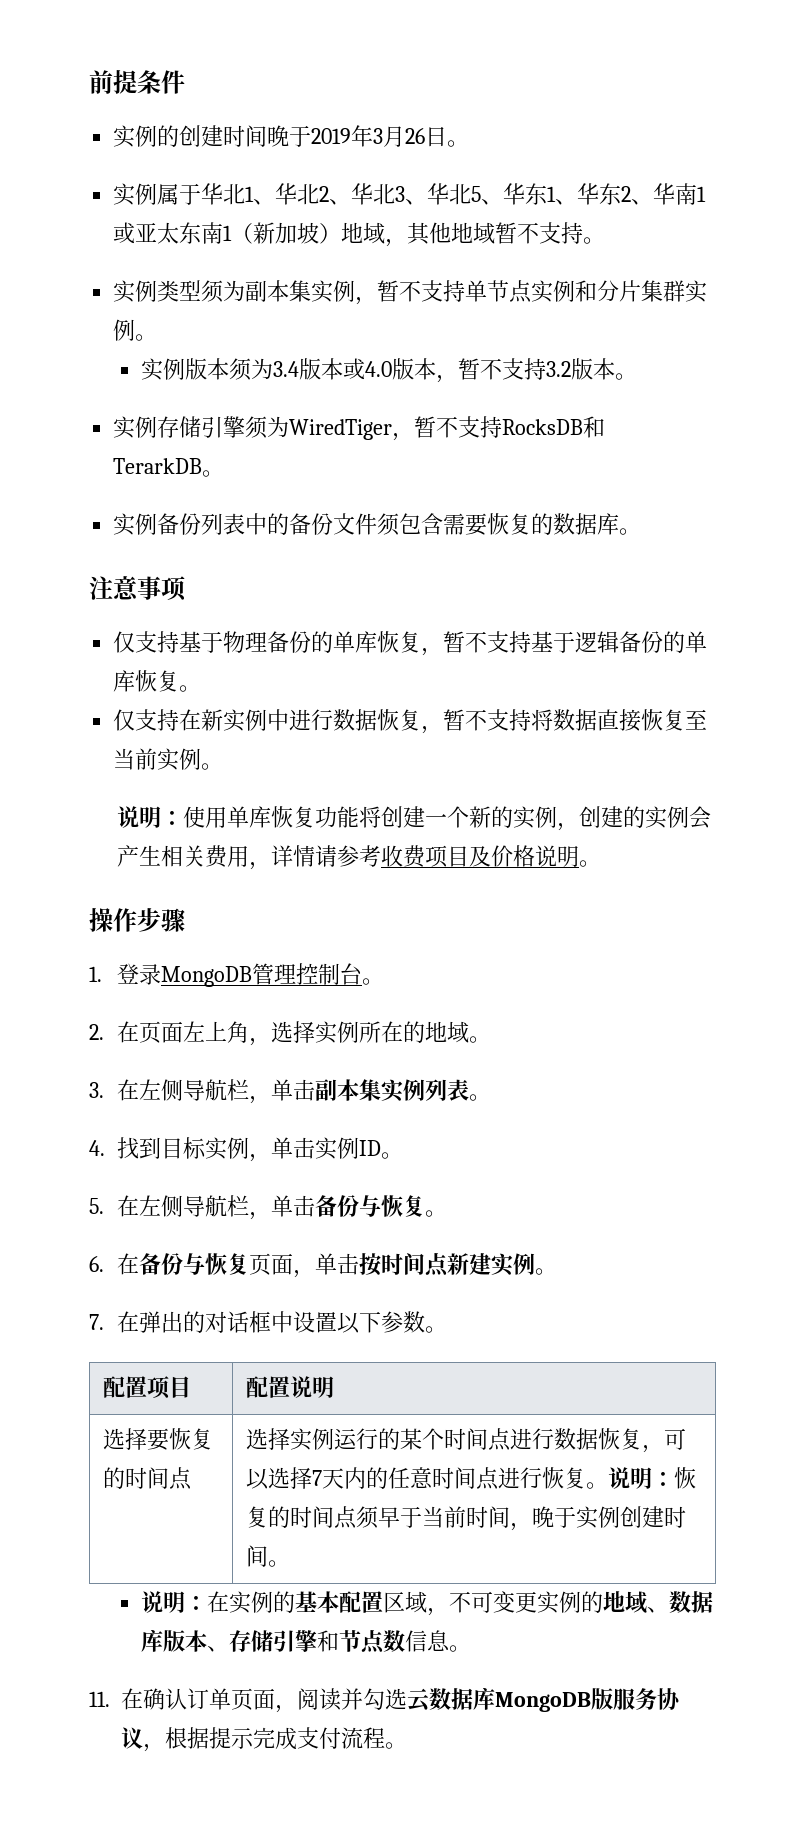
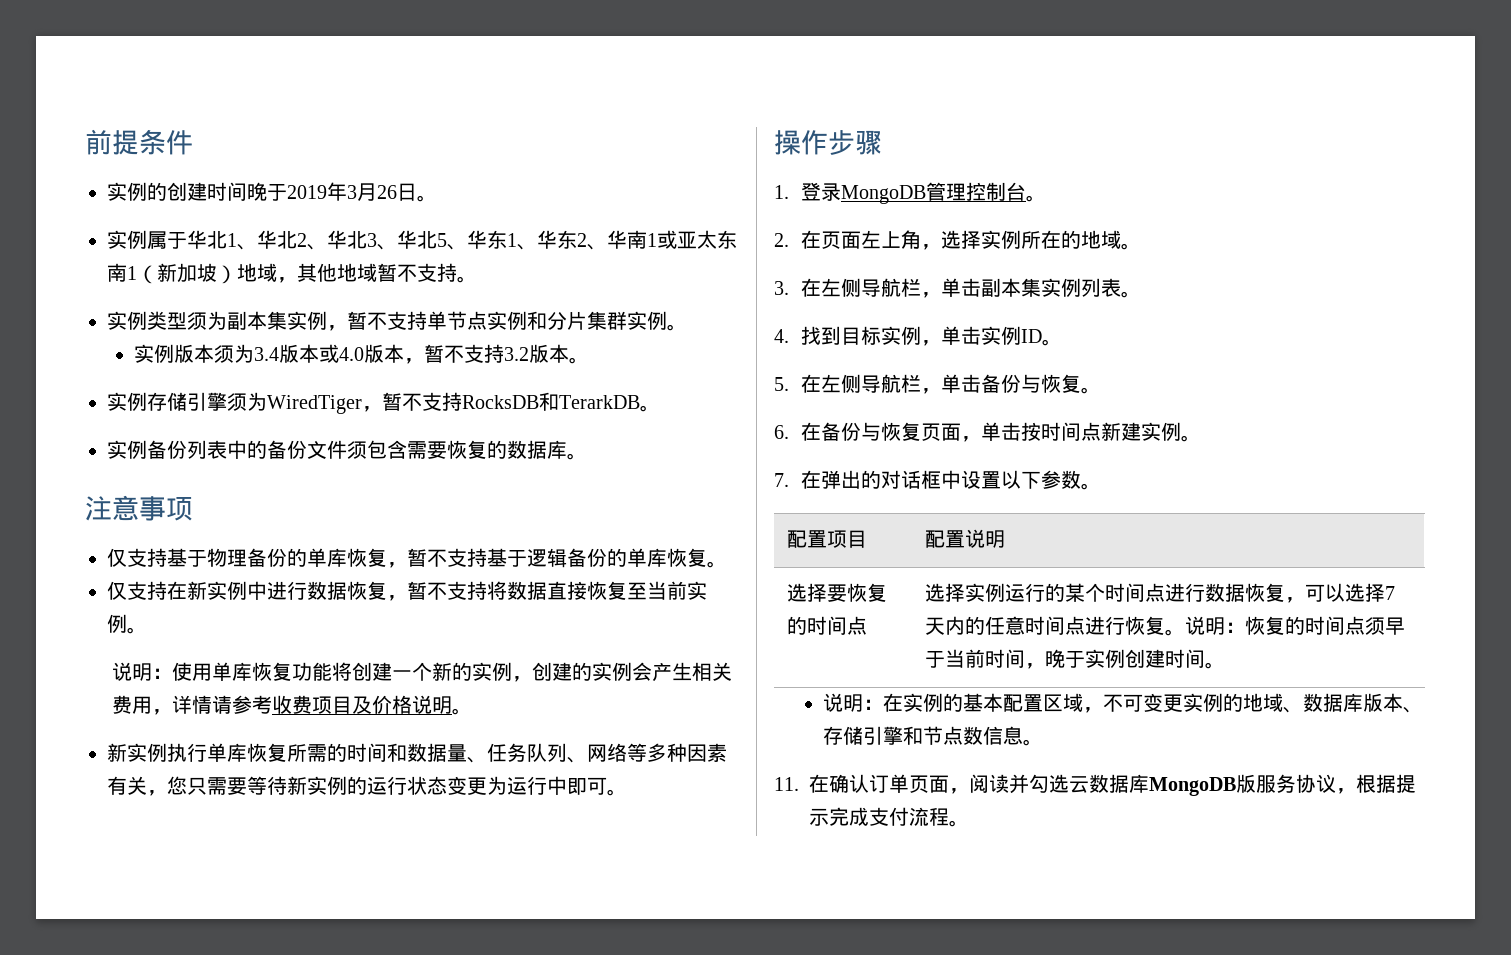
+ 新实例执行单库恢复所需的时间和数据量、任务队列、网络等多种因素有关，您只需要等待新实例的运行状态变更为运行中即可。

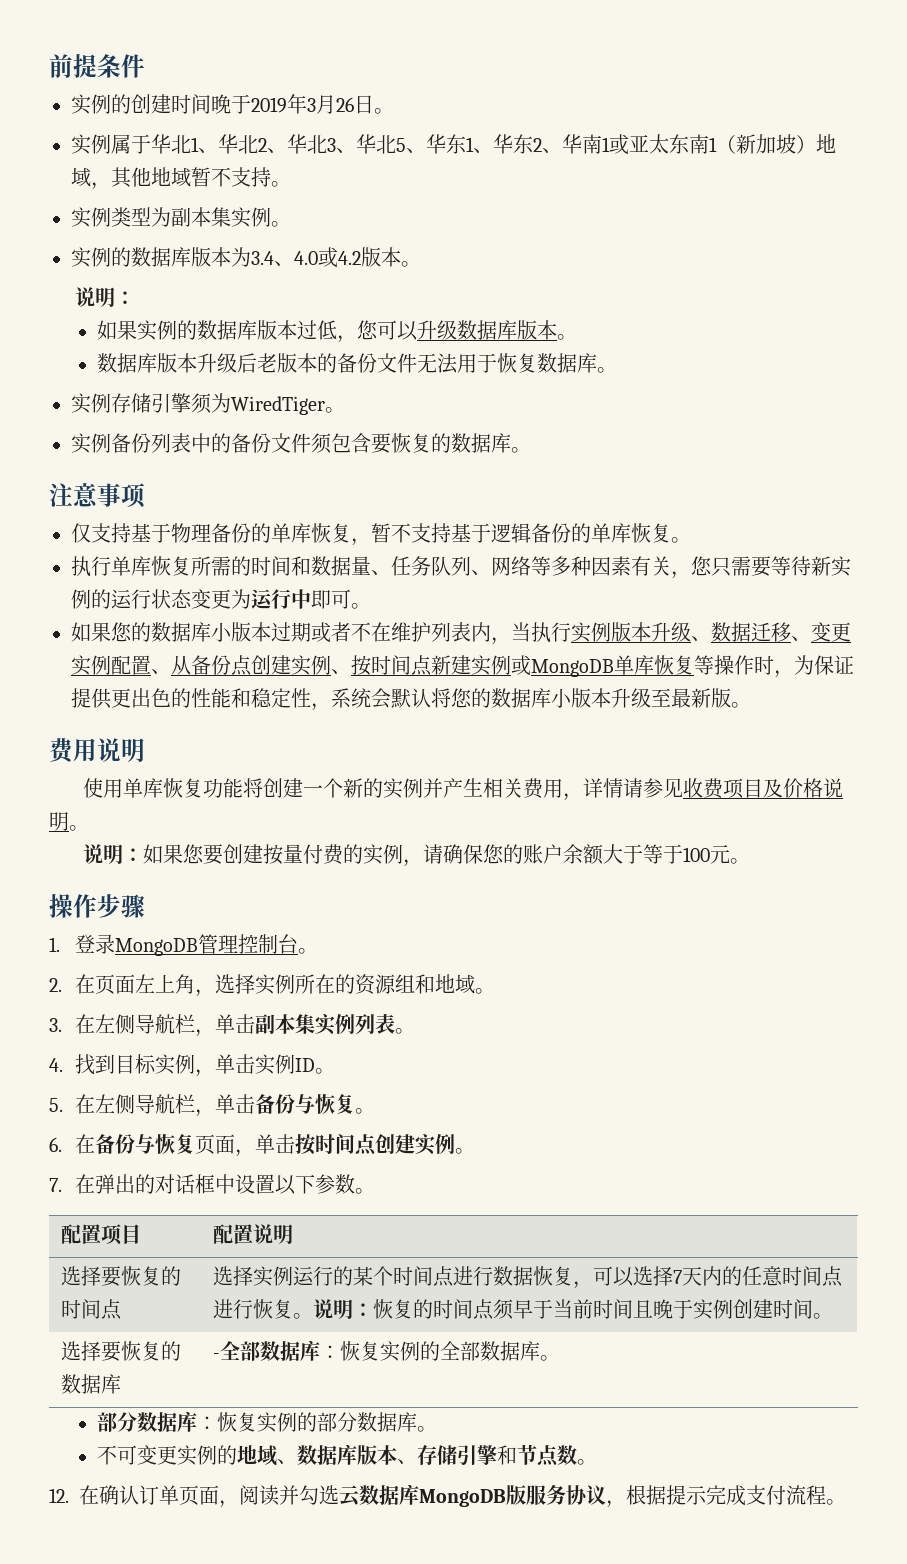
- 实例类型须为副本集实例，暂不支持单节点实例和分片集群实例。
- 实例版本须为3.4版本或4.0版本，暂不支持3.2版本。
+ 实例类型为副本集实例。
+ 实例的数据库版本为3.4、4.0或4.2版本。
+ 说明：
+ 如果实例的数据库版本过低，您可以升级数据库版本。
+ 数据库版本升级后老版本的备份文件无法用于恢复数据库。
- 实例存储引擎须为WiredTiger，暂不支持RocksDB和TerarkDB。
+ 实例存储引擎须为WiredTiger。
- 实例备份列表中的备份文件须包含需要恢复的数据库。
+ 实例备份列表中的备份文件须包含要恢复的数据库。
- 仅支持在新实例中进行数据恢复，暂不支持将数据直接恢复至当前实例。
- 说明：使用单库恢复功能将创建一个新的实例，创建的实例会产生相关费用，详情请参考收费项目及价格说明。
- 新实例执行单库恢复所需的时间和数据量、任务队列、网络等多种因素有关，您只需要等待新实例的运行状态变更为运行中即可。
+ 执行单库恢复所需的时间和数据量、任务队列、网络等多种因素有关，您只需要等待新实例的运行状态变更为运行中即可。
+ 如果您的数据库小版本过期或者不在维护列表内，当执行实例版本升级、数据迁移、变更实例配置、从备份点创建实例、按时间点新建实例或MongoDB单库恢复等操作时，为保证提供更出色的性能和稳定性，系统会默认将您的数据库小版本升级至最新版。
+ 费用说明
+ 使用单库恢复功能将创建一个新的实例并产生相关费用，详情请参见收费项目及价格说明。
+ 说明：如果您要创建按量付费的实例，请确保您的账户余额大于等于100元。
- 2.在页面左上角，选择实例所在的地域。
+ 2.在页面左上角，选择实例所在的资源组和地域。
- 6.在备份与恢复页面，单击按时间点新建实例。
+ 6.在备份与恢复页面，单击按时间点创建实例。
- 选择要恢复的时间点 | 选择实例运行的某个时间点进行数据恢复，可以选择7天内的任意时间点进行恢复。说明：恢复的时间点须早于当前时间，晚于实例创建时间。
+ 选择要恢复的时间点 | 选择实例运行的某个时间点进行数据恢复，可以选择7天内的任意时间点进行恢复。说明：恢复的时间点须早于当前时间且晚于实例创建时间。
- 说明：在实例的基本配置区域，不可变更实例的地域、数据库版本、存储引擎和节点数信息。
- 11.在确认订单页面，阅读并勾选云数据库MongoDB版服务协议，根据提示完成支付流程。
+ 选择要恢复的数据库 | -全部数据库：恢复实例的全部数据库。
+ 部分数据库：恢复实例的部分数据库。
+ 不可变更实例的地域、数据库版本、存储引擎和节点数。
+ 12.在确认订单页面，阅读并勾选云数据库MongoDB版服务协议，根据提示完成支付流程。

